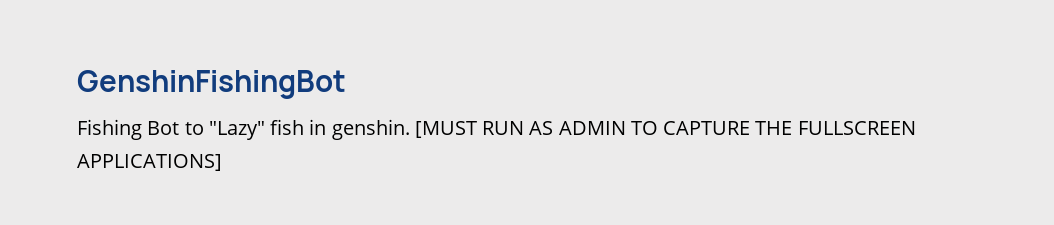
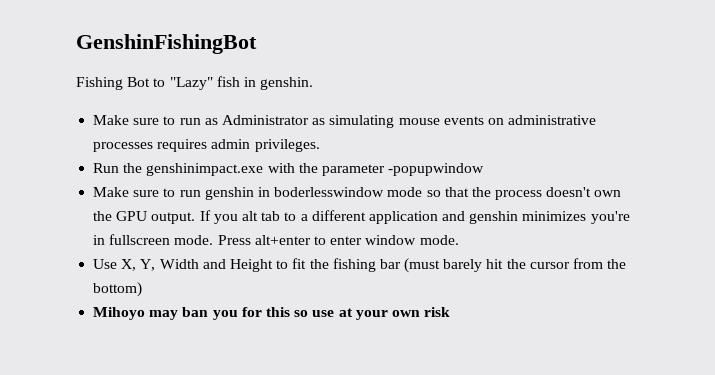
- Fishing Bot to "Lazy" fish in genshin. [MUST RUN AS ADMIN TO CAPTURE THE FULLSCREEN APPLICATIONS]
+ Fishing Bot to "Lazy" fish in genshin.
+ Make sure to run as Administrator as simulating mouse events on administrative processes requires admin privileges.
+ Run the genshinimpact.exe with the parameter -popupwindow
+ Make sure to run genshin in boderlesswindow mode so that the process doesn't own the GPU output. If you alt tab to a different application and genshin minimizes you're in fullscreen mode. Press alt+enter to enter window mode.
+ Use X, Y, Width and Height to fit the fishing bar (must barely hit the cursor from the bottom)
+ Mihoyo may ban you for this so use at your own risk

